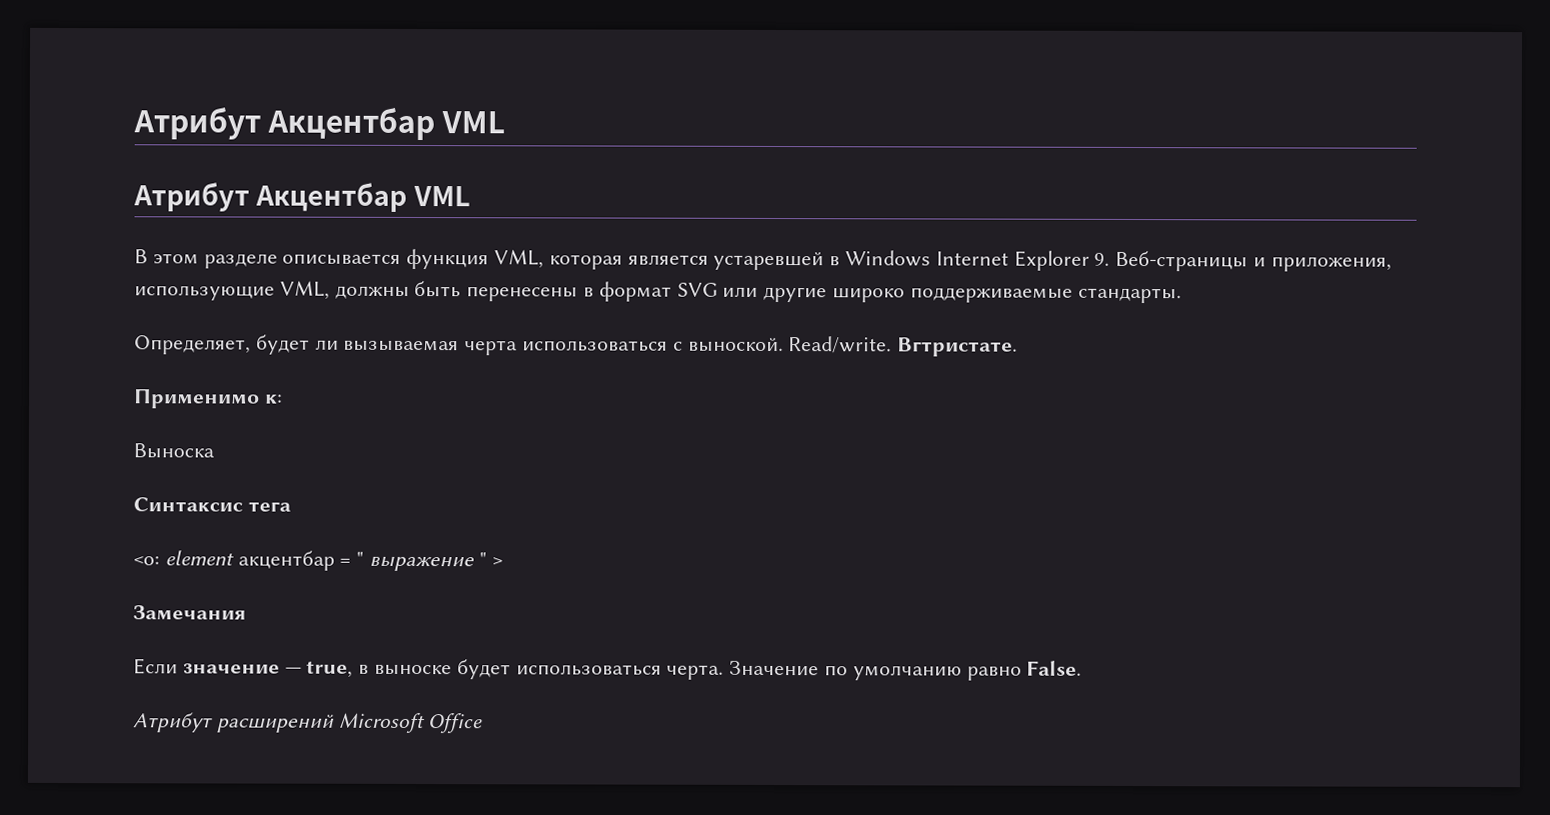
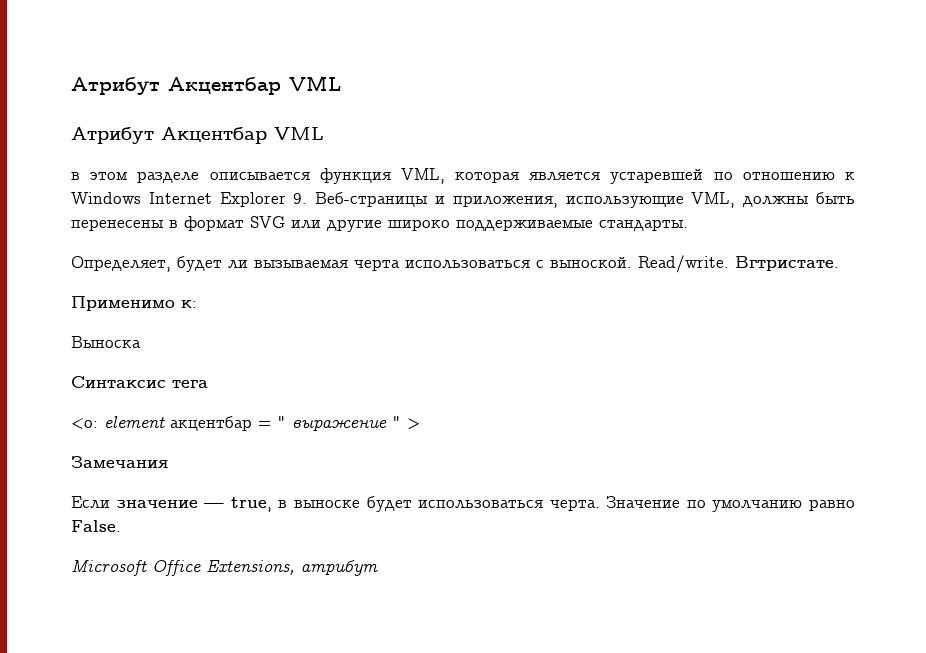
- В этом разделе описывается функция VML, которая является устаревшей в Windows Internet Explorer 9. Веб-страницы и приложения, использующие VML, должны быть перенесены в формат SVG или другие широко поддерживаемые стандарты.
+ в этом разделе описывается функция VML, которая является устаревшей по отношению к Windows Internet Explorer 9. Веб-страницы и приложения, использующие VML, должны быть перенесены в формат SVG или другие широко поддерживаемые стандарты.
- Атрибут расширений Microsoft Office
+ Microsoft Office Extensions, атрибут

